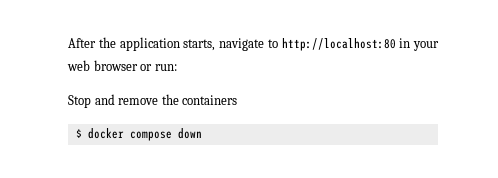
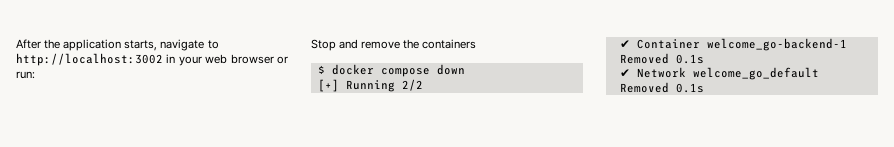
- After the application starts, navigate to http://localhost:80 in your web browser or run:
+ After the application starts, navigate to http://localhost:3002 in your web browser or run:
+ [+] Running 2/2
+ ✔ Container welcome_go-backend-1 Removed 0.1s
+ ✔ Network welcome_go_default Removed 0.1s

